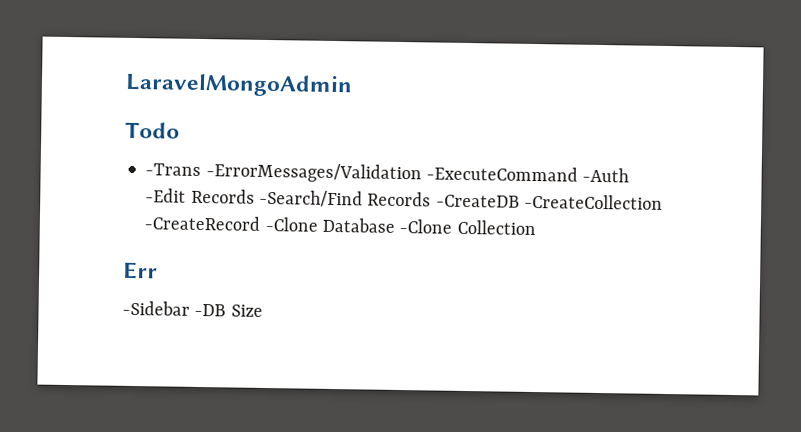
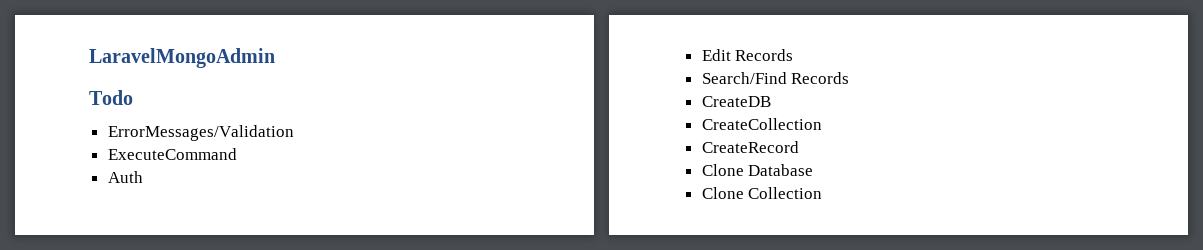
- -Trans -ErrorMessages/Validation -ExecuteCommand -Auth -Edit Records -Search/Find Records -CreateDB -CreateCollection -CreateRecord -Clone Database -Clone Collection
+ ErrorMessages/Validation
+ ExecuteCommand
+ Auth
+ Edit Records
+ Search/Find Records
+ CreateDB
+ CreateCollection
+ CreateRecord
+ Clone Database
+ Clone Collection
- Err
- -Sidebar -DB Size

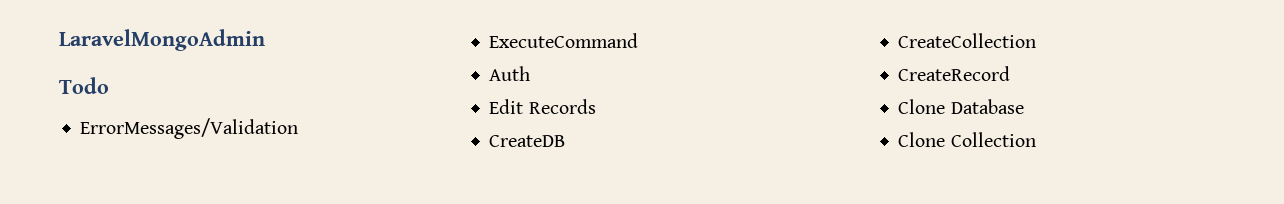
- Search/Find Records

